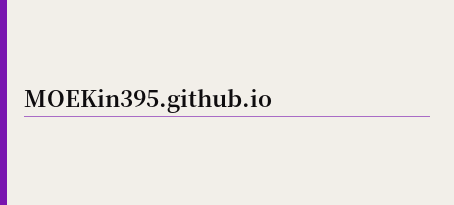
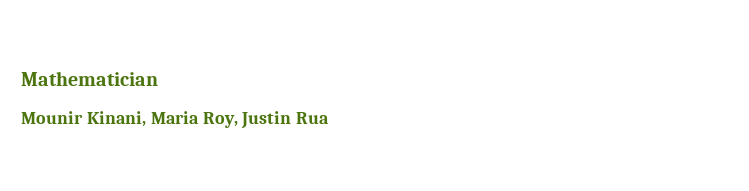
- MOEKin395.github.io
+ Mathematician
+ Mounir Kinani, Maria Roy, Justin Rua

